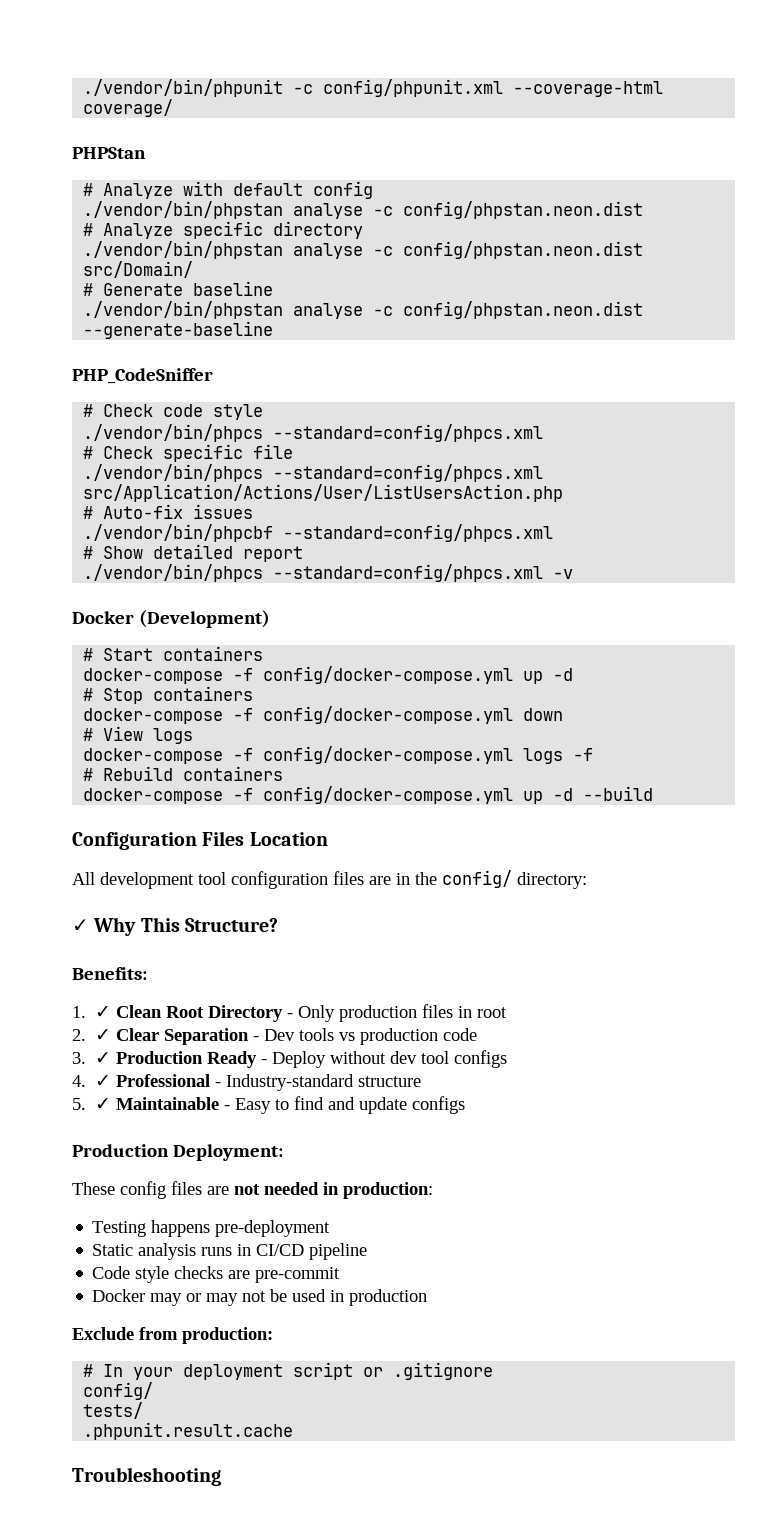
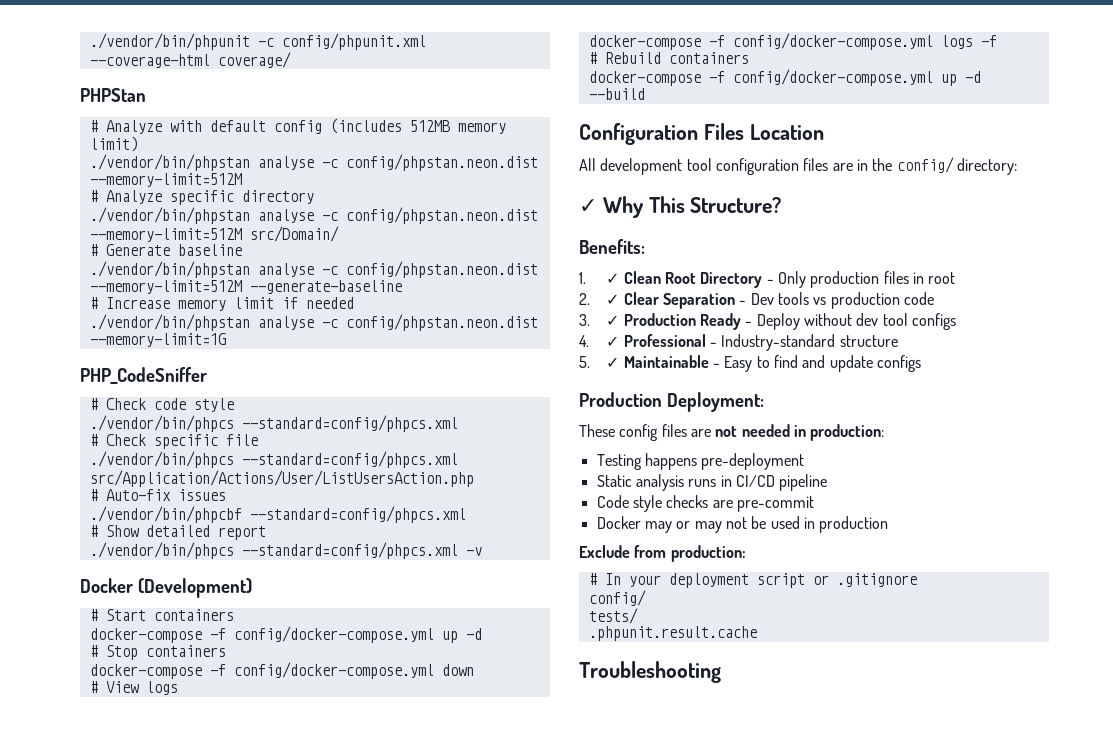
- # Analyze with default config
- ./vendor/bin/phpstan analyse -c config/phpstan.neon.dist
+ # Analyze with default config (includes 512MB memory limit)
+ ./vendor/bin/phpstan analyse -c config/phpstan.neon.dist --memory-limit=512M
- ./vendor/bin/phpstan analyse -c config/phpstan.neon.dist src/Domain/
+ ./vendor/bin/phpstan analyse -c config/phpstan.neon.dist --memory-limit=512M src/Domain/
- ./vendor/bin/phpstan analyse -c config/phpstan.neon.dist --generate-baseline
+ ./vendor/bin/phpstan analyse -c config/phpstan.neon.dist --memory-limit=512M --generate-baseline
+ # Increase memory limit if needed
+ ./vendor/bin/phpstan analyse -c config/phpstan.neon.dist --memory-limit=1G

